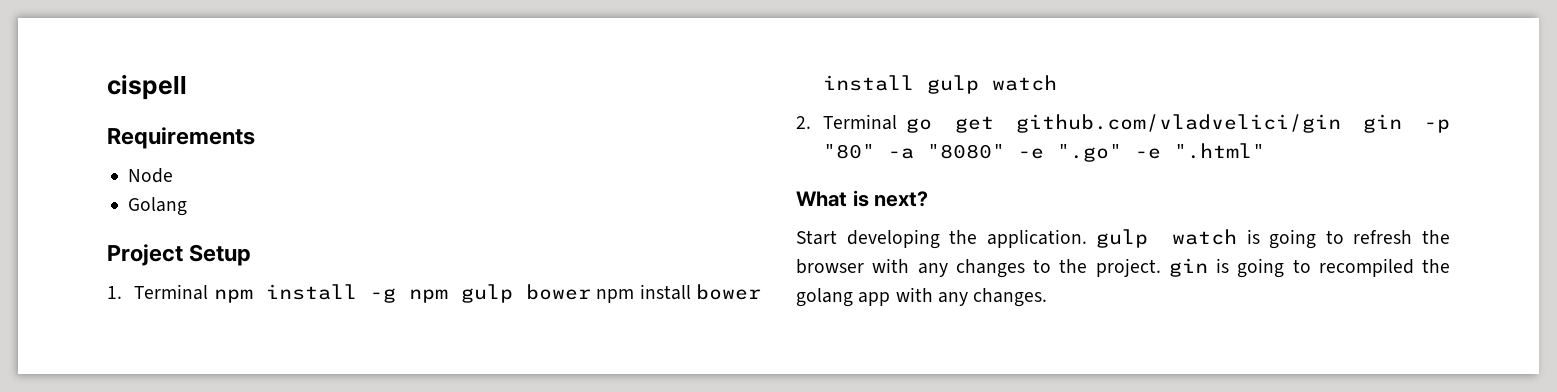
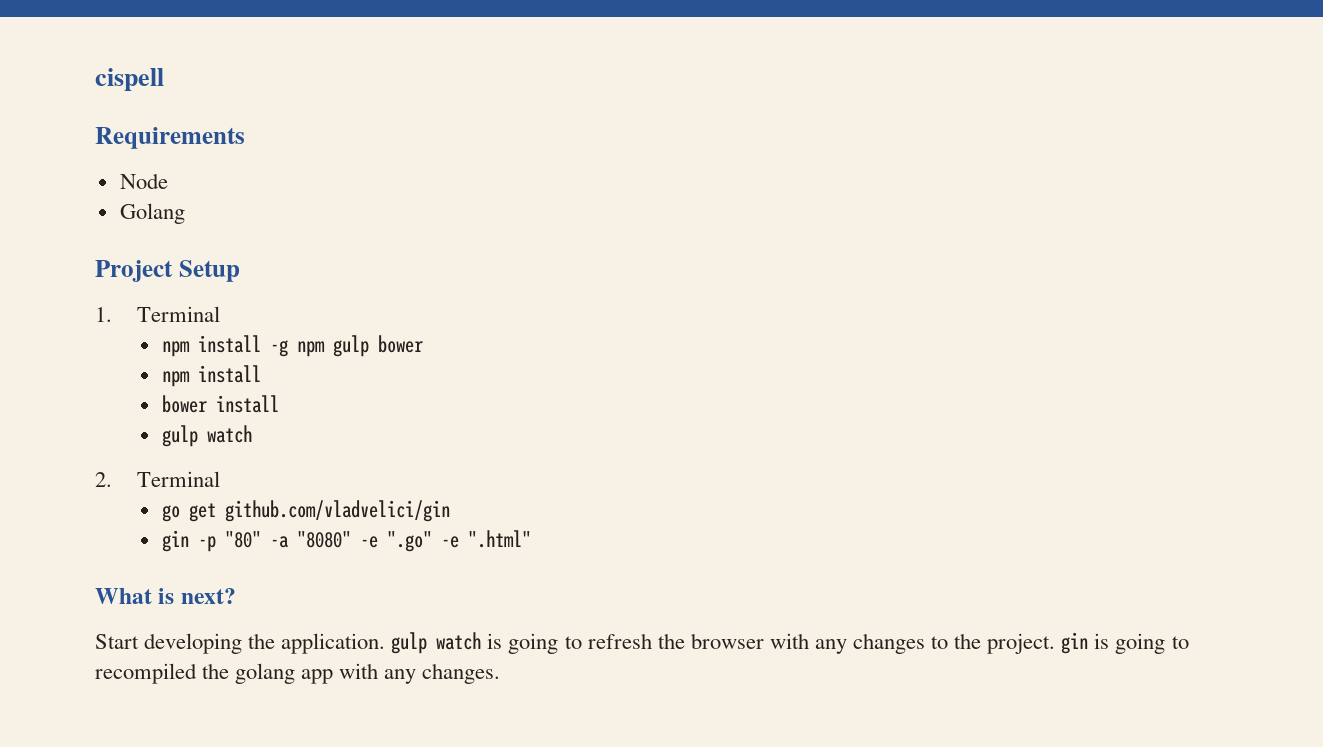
- 1. Terminal npm install -g npm gulp bower npm install bower install gulp watch
+ 1. Terminal
+ npm install -g npm gulp bower
+ npm install
+ bower install
+ gulp watch
- 2. Terminal go get github.com/vladvelici/gin gin -p "80" -a "8080" -e ".go" -e ".html"
+ 2. Terminal
+ go get github.com/vladvelici/gin
+ gin -p "80" -a "8080" -e ".go" -e ".html"

